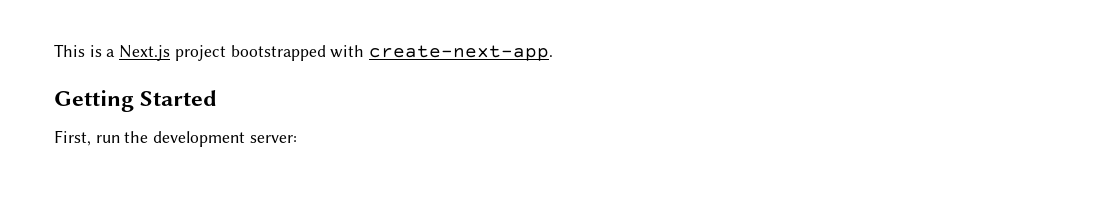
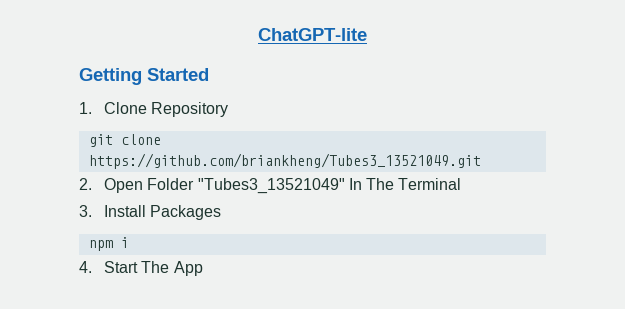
- This is a Next.js project bootstrapped with create-next-app.
+ ChatGPT-lite
  Getting Started
- First, run the development server:
+ 1. Clone Repository
+ git clone https://github.com/briankheng/Tubes3_13521049.git
+ 2. Open Folder "Tubes3_13521049" In The Terminal
+ 3. Install Packages
+ npm i
+ 4. Start The App

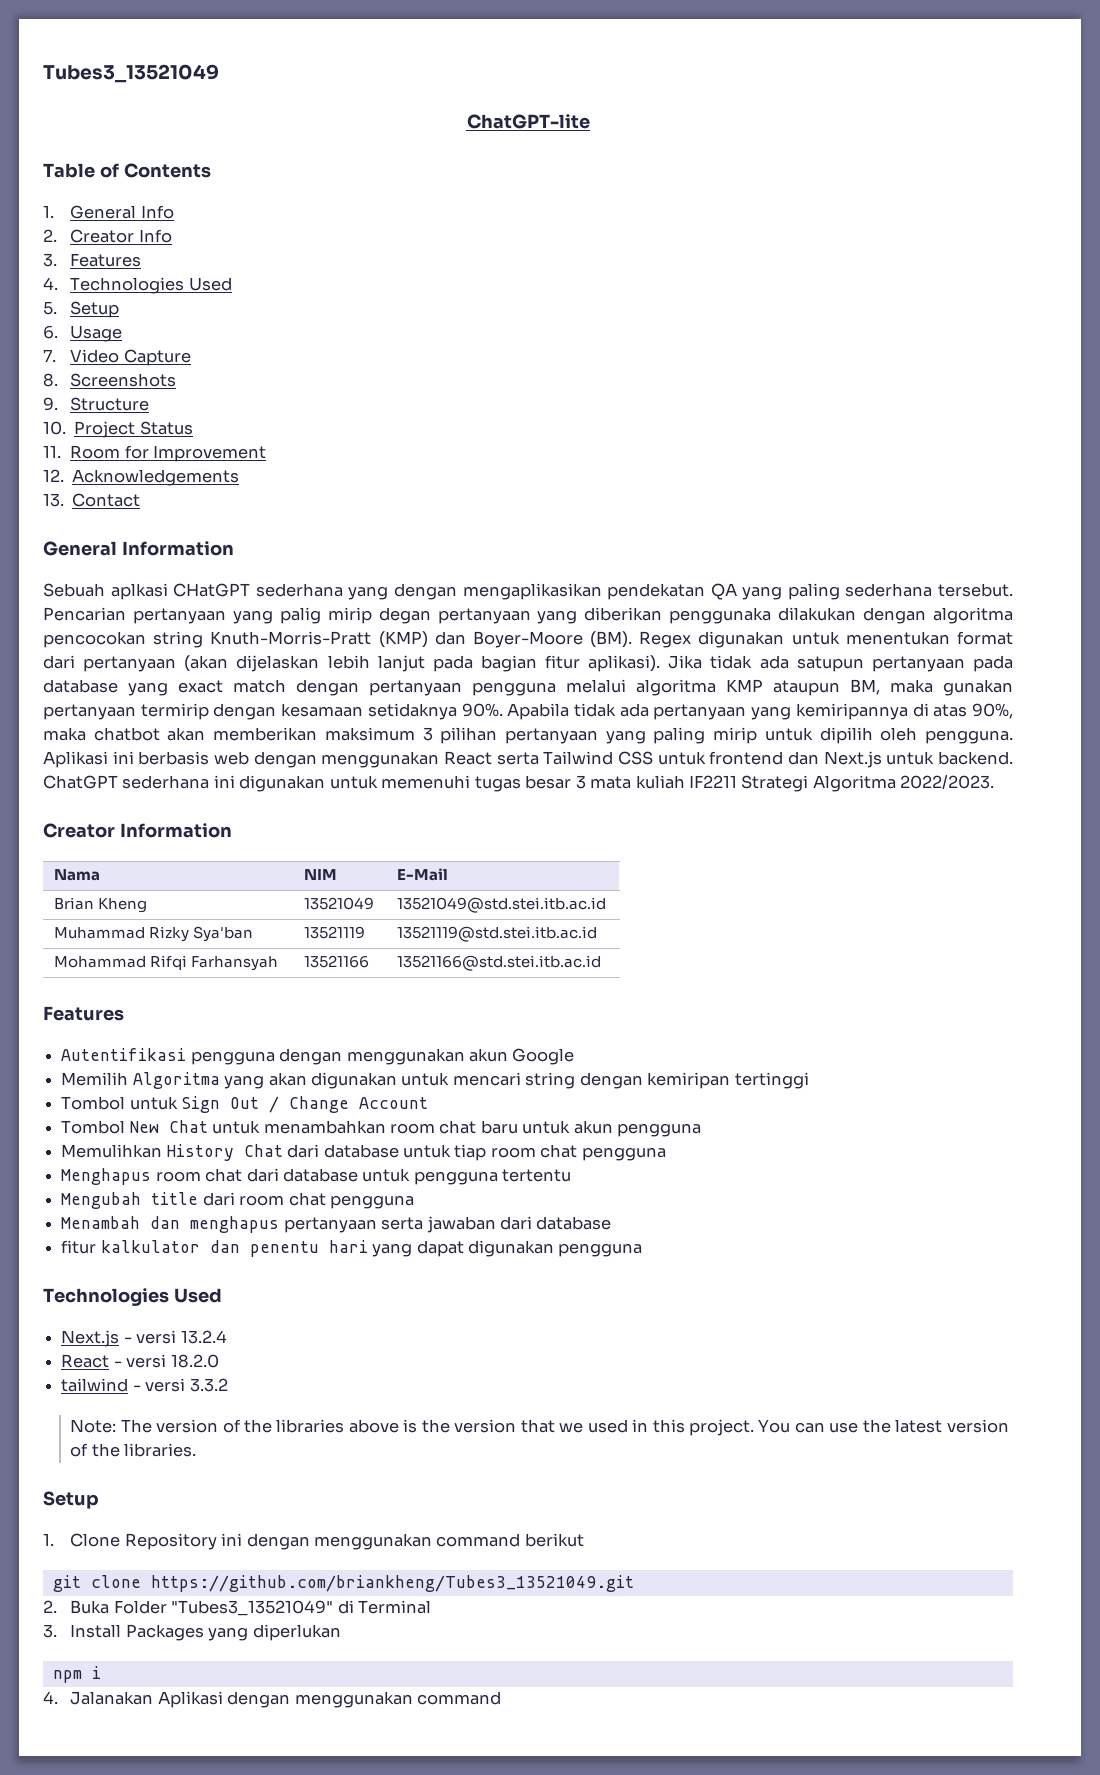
+ Tubes3_13521049
- Getting Started
- 1. Clone Repository
+ Table of Contents
+ 1. General Info
+ 2. Creator Info
+ 3. Features
+ 4. Technologies Used
+ 5. Setup
+ 6. Usage
+ 7. Video Capture
+ 8. Screenshots
+ 9. Structure
+ 10. Project Status
+ 11. Room for Improvement
+ 12. Acknowledgements
+ 13. Contact
+ General Information
+ Sebuah aplkasi CHatGPT sederhana yang dengan mengaplikasikan pendekatan QA yang paling sederhana tersebut. Pencarian pertanyaan yang palig mirip degan pertanyaan yang diberikan penggunaka dilakukan dengan algoritma pencocokan string Knuth-Morris-Pratt (KMP) dan Boyer-Moore (BM). Regex digunakan untuk menentukan format dari pertanyaan (akan dijelaskan lebih lanjut pada bagian fitur aplikasi). Jika tidak ada satupun pertanyaan pada database yang exact match dengan pertanyaan pengguna melalui algoritma KMP ataupun BM, maka gunakan pertanyaan termirip dengan kesamaan setidaknya 90%. Apabila tidak ada pertanyaan yang kemiripannya di atas 90%, maka chatbot akan memberikan maksimum 3 pilihan pertanyaan yang paling mirip untuk dipilih oleh pengguna. Aplikasi ini berbasis web dengan menggunakan React serta Tailwind CSS untuk frontend dan Next.js untuk backend. ChatGPT sederhana ini digunakan untuk memenuhi tugas besar 3 mata kuliah IF2211 Strategi Algoritma 2022/2023.
+ Creator Information
+ Nama | NIM | E-Mail
+ Brian Kheng | 13521049 | 13521049@std.stei.itb.ac.id
+ Muhammad Rizky Sya'ban | 13521119 | 13521119@std.stei.itb.ac.id
+ Mohammad Rifqi Farhansyah | 13521166 | 13521166@std.stei.itb.ac.id
+ Features
+ Autentifikasi pengguna dengan menggunakan akun Google
+ Memilih Algoritma yang akan digunakan untuk mencari string dengan kemiripan tertinggi
+ Tombol untuk Sign Out / Change Account
+ Tombol New Chat untuk menambahkan room chat baru untuk akun pengguna
+ Memulihkan History Chat dari database untuk tiap room chat pengguna
+ Menghapus room chat dari database untuk pengguna tertentu
+ Mengubah title dari room chat pengguna
+ Menambah dan menghapus pertanyaan serta jawaban dari database
+ fitur kalkulator dan penentu hari yang dapat digunakan pengguna
+ Technologies Used
+ Next.js - versi 13.2.4
+ React - versi 18.2.0
+ tailwind - versi 3.3.2
+ Note: The version of the libraries above is the version that we used in this project. You can use the latest version of the libraries.
+ Setup
+ 1. Clone Repository ini dengan menggunakan command berikut
- 2. Open Folder "Tubes3_13521049" In The Terminal
+ 2. Buka Folder "Tubes3_13521049" di Terminal
- 3. Install Packages
+ 3. Install Packages yang diperlukan
- 4. Start The App
+ 4. Jalanakan Aplikasi dengan menggunakan command

